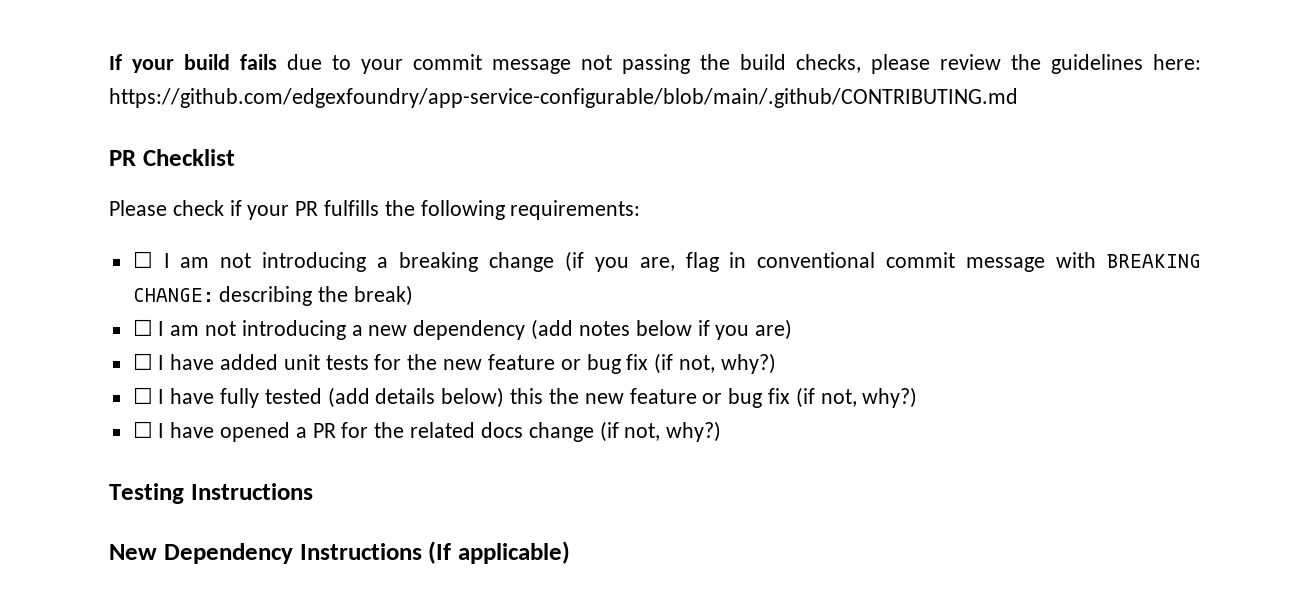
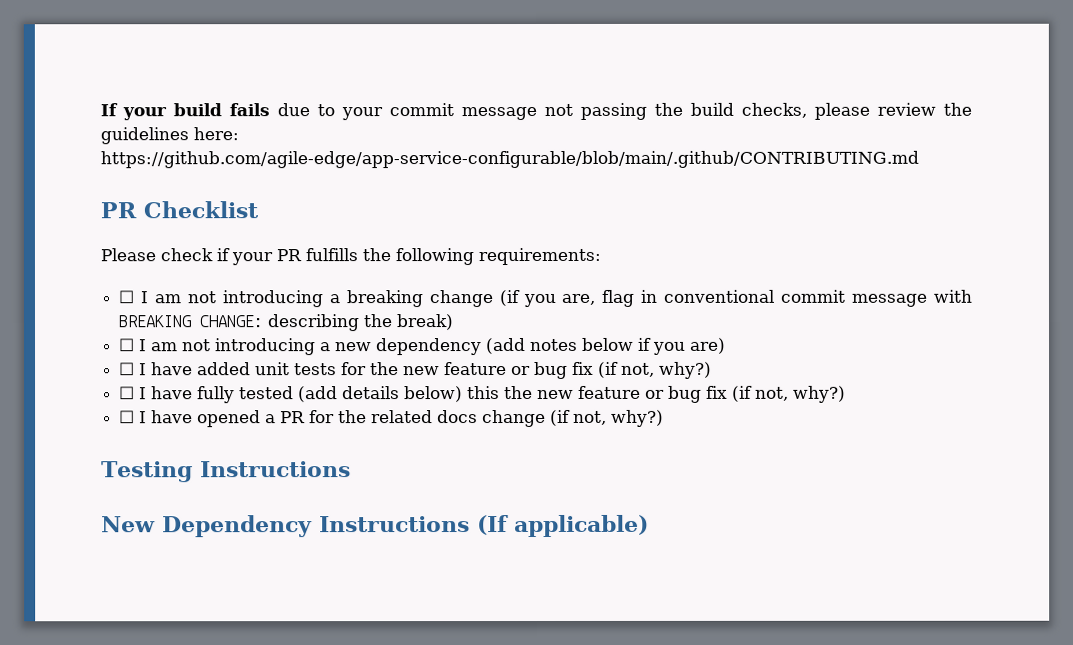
- If your build fails due to your commit message not passing the build checks, please review the guidelines here: https://github.com/edgexfoundry/app-service-configurable/blob/main/.github/CONTRIBUTING.md
+ If your build fails due to your commit message not passing the build checks, please review the guidelines here: https://github.com/agile-edge/app-service-configurable/blob/main/.github/CONTRIBUTING.md

